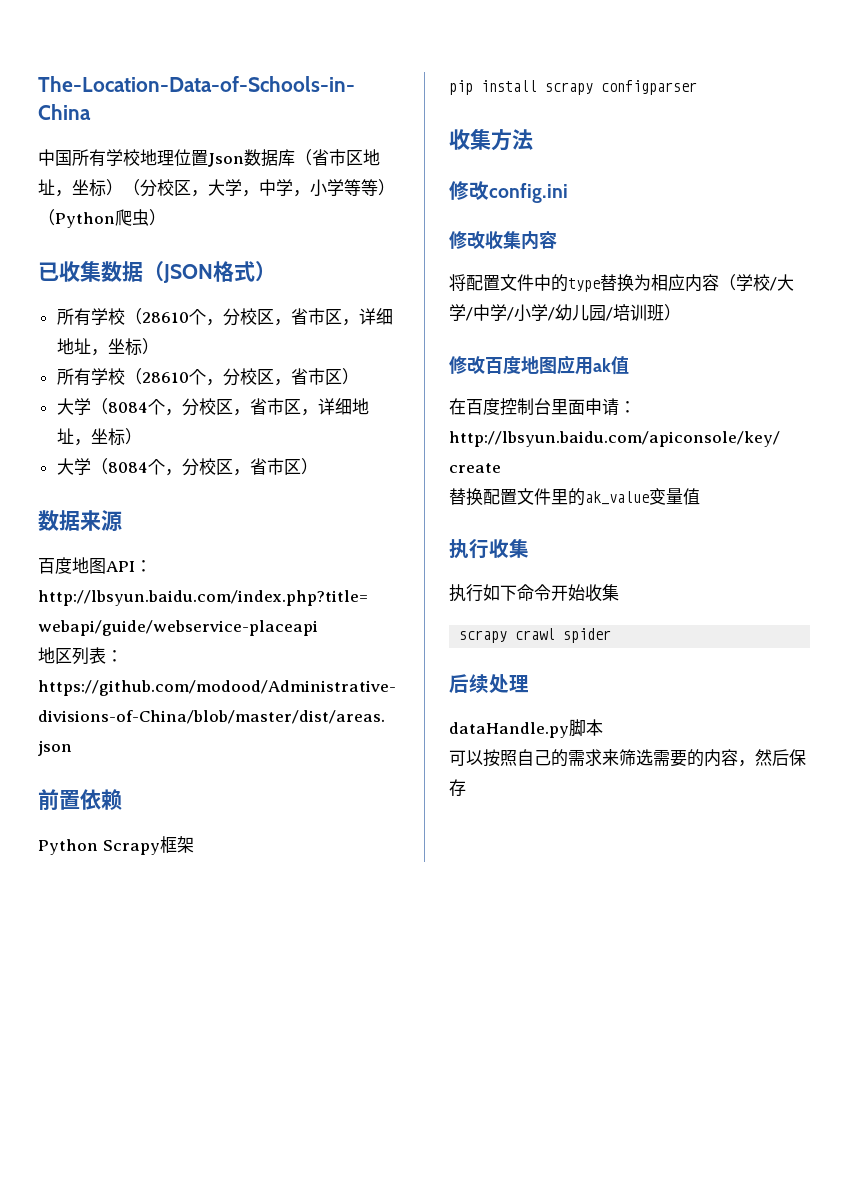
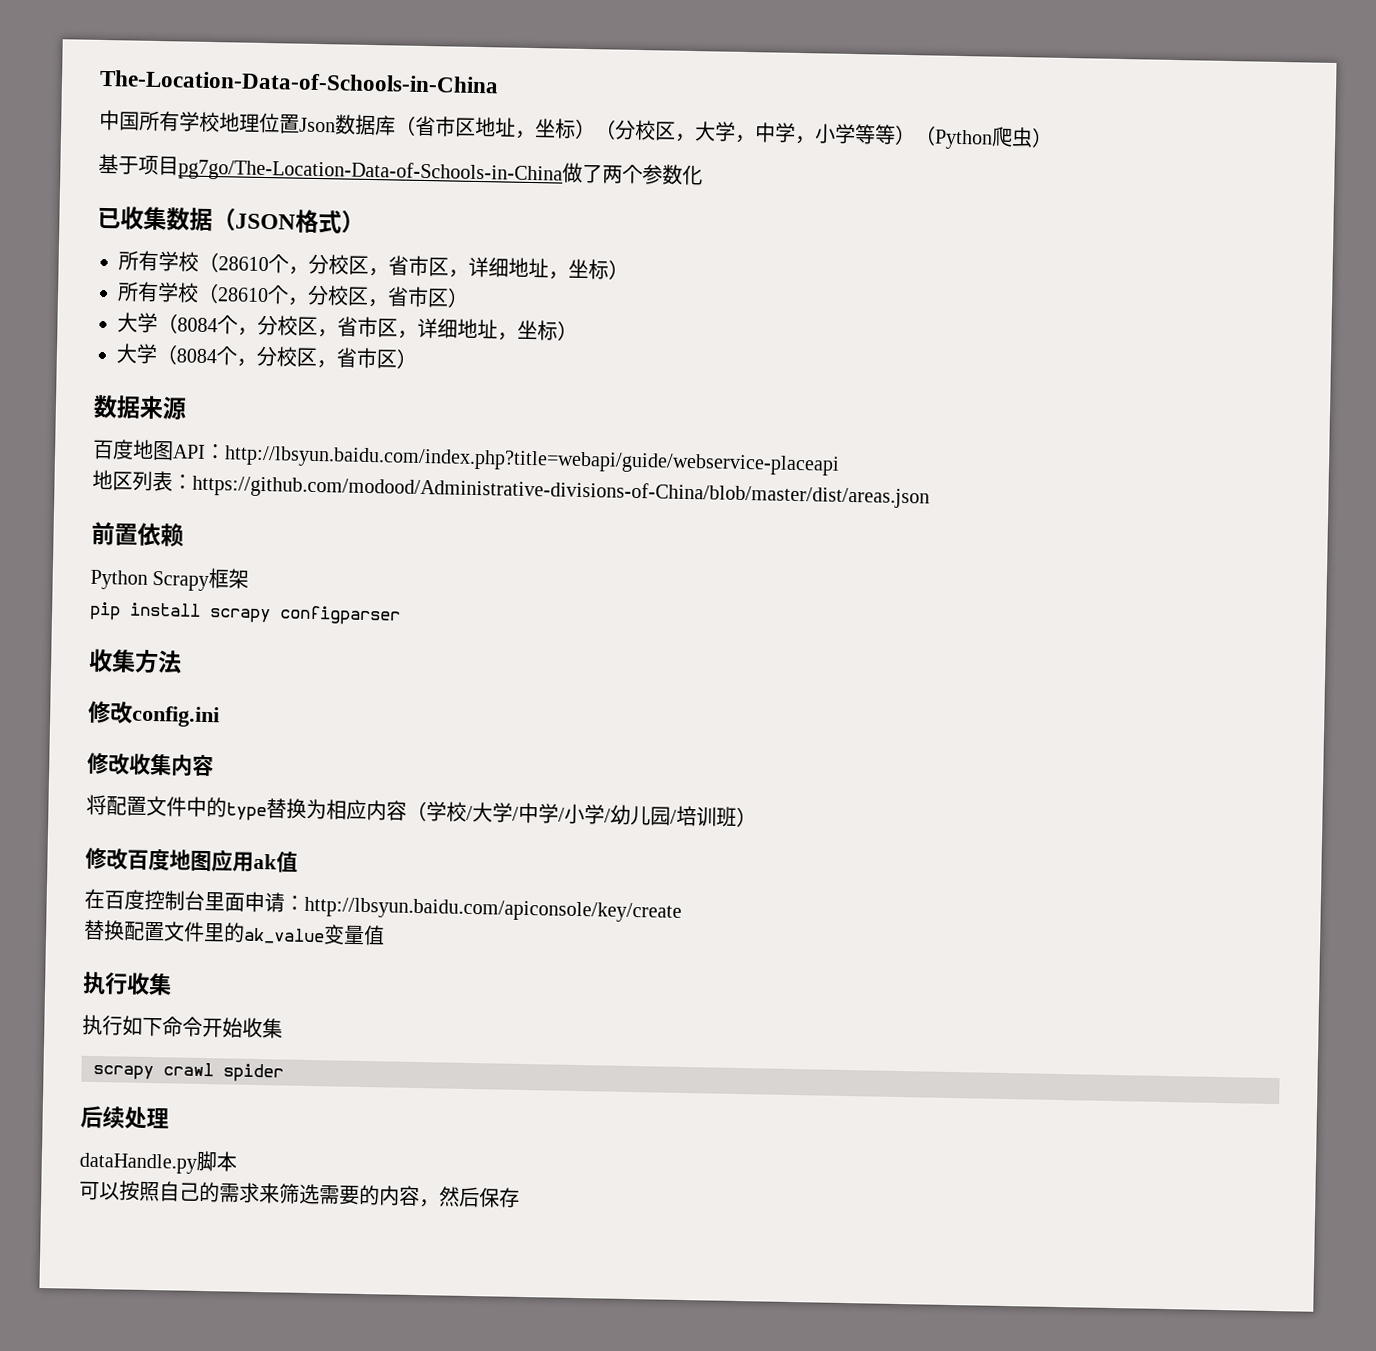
+ 基于项目pg7go/The-Location-Data-of-Schools-in-China做了两个参数化

